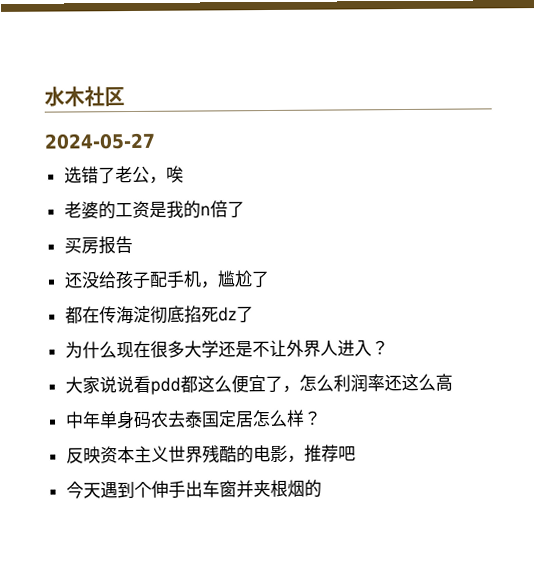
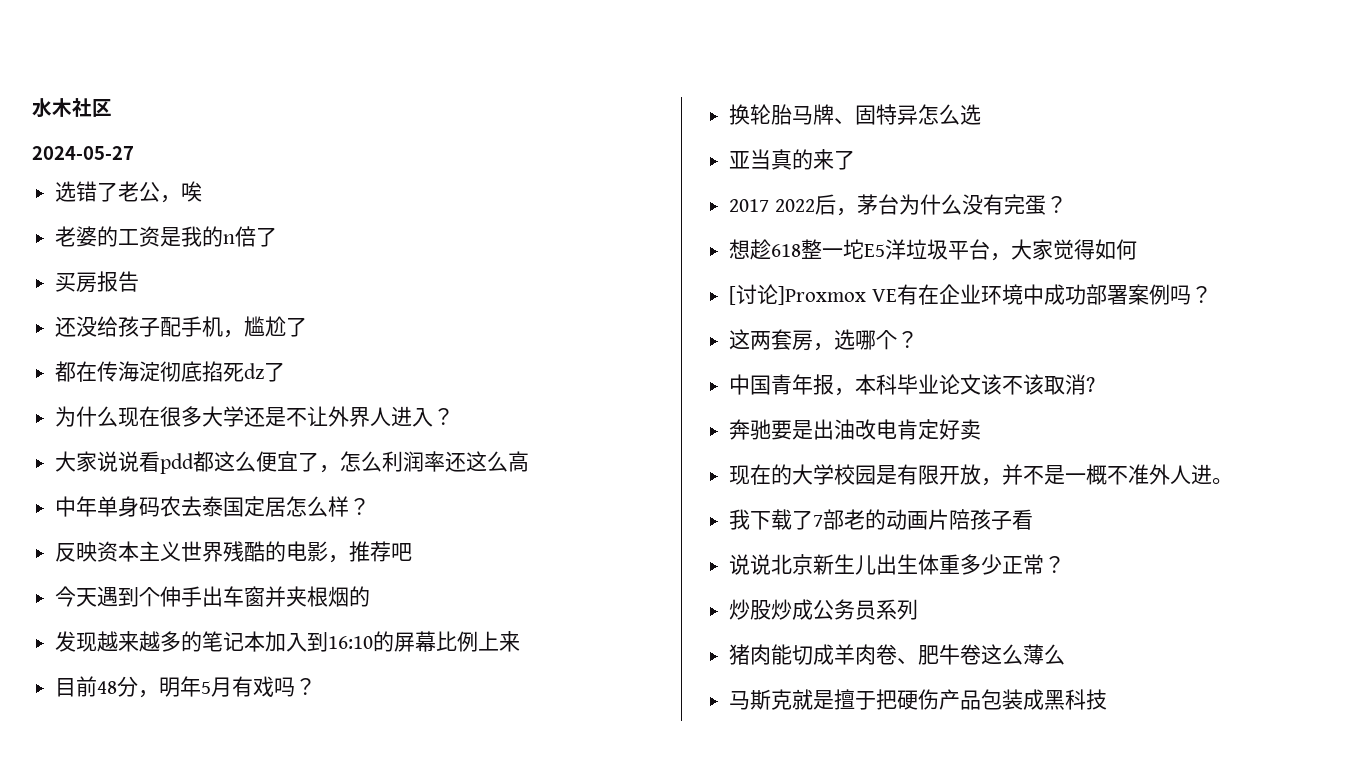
+ 发现越来越多的笔记本加入到16:10的屏幕比例上来
+ 目前48分，明年5月有戏吗？
+ 换轮胎马牌、固特异怎么选
+ 亚当真的来了
+ 2017 2022后，茅台为什么没有完蛋？
+ 想趁618整一坨E5洋垃圾平台，大家觉得如何
+ [讨论]Proxmox VE有在企业环境中成功部署案例吗？
+ 这两套房，选哪个？
+ 中国青年报，本科毕业论文该不该取消?
+ 奔驰要是出油改电肯定好卖
+ 现在的大学校园是有限开放，并不是一概不准外人进。
+ 我下载了7部老的动画片陪孩子看
+ 说说北京新生儿出生体重多少正常？
+ 炒股炒成公务员系列
+ 猪肉能切成羊肉卷、肥牛卷这么薄么
+ 马斯克就是擅于把硬伤产品包装成黑科技

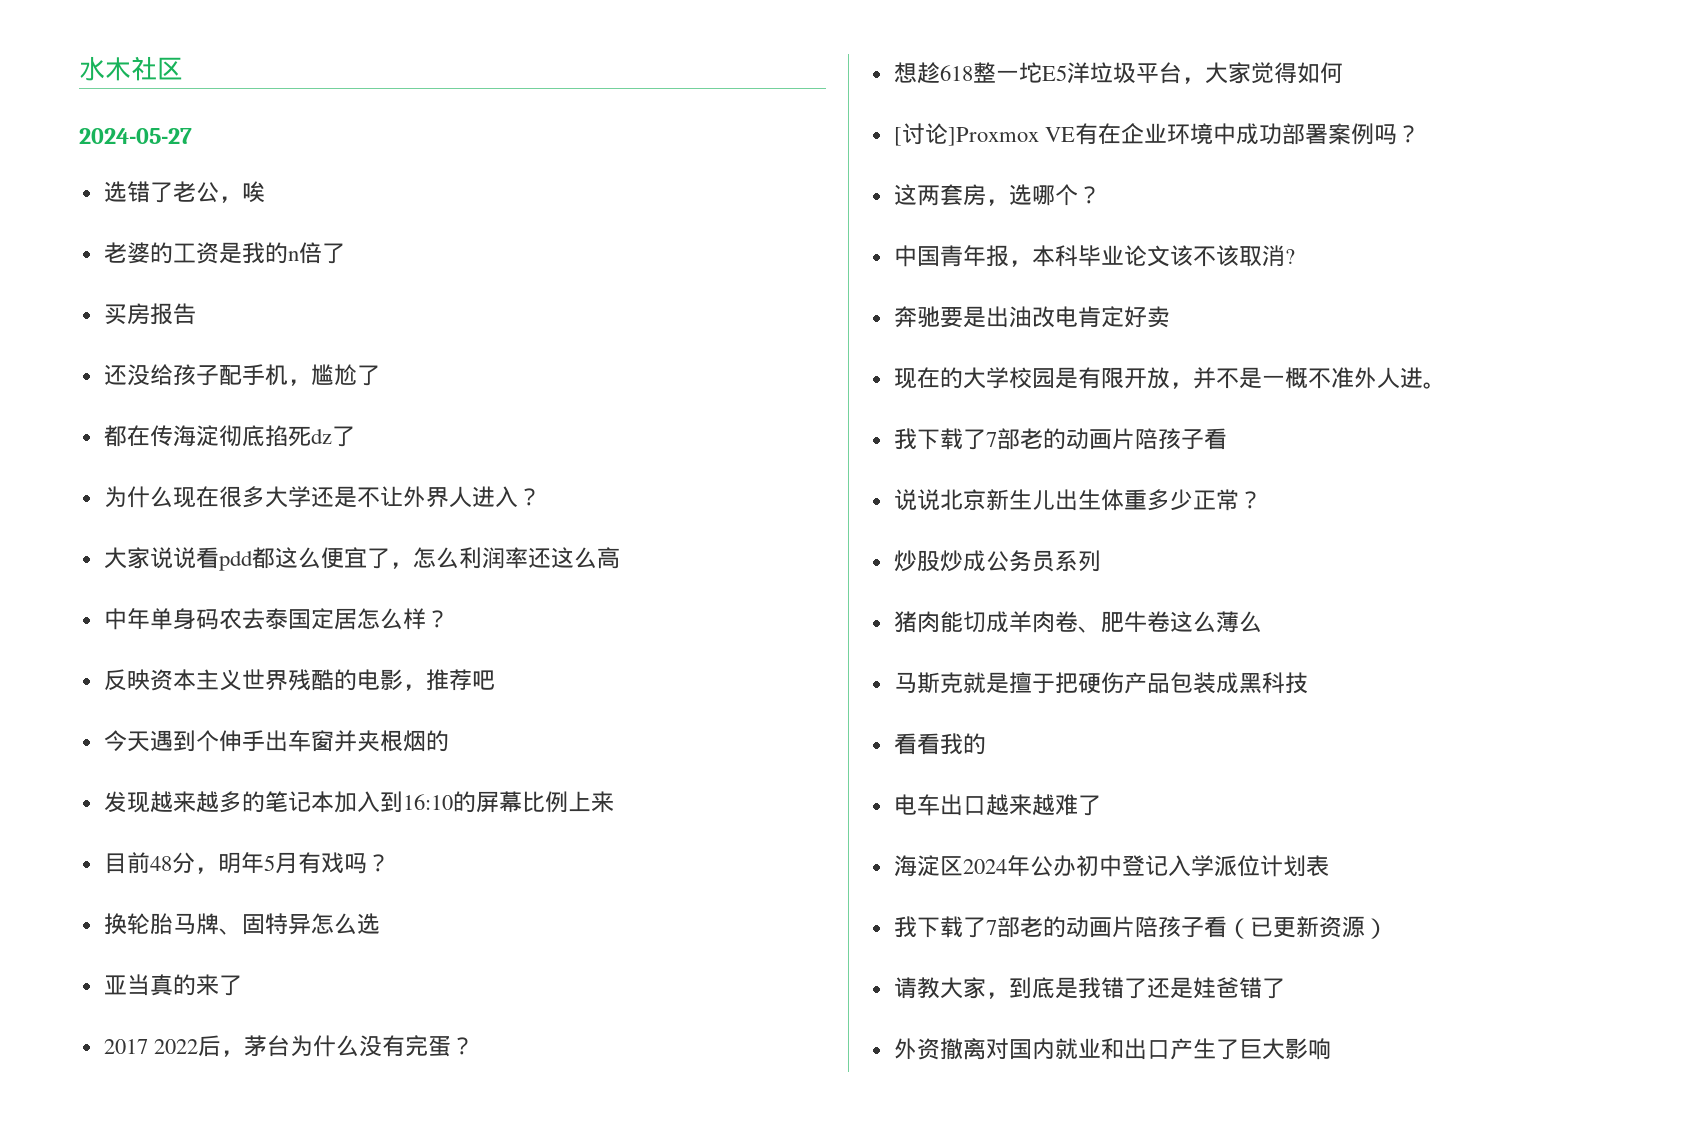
+ 看看我的
+ 电车出口越来越难了
+ 海淀区2024年公办初中登记入学派位计划表
+ 我下载了7部老的动画片陪孩子看（已更新资源）
+ 请教大家，到底是我错了还是娃爸错了
+ 外资撤离对国内就业和出口产生了巨大影响

